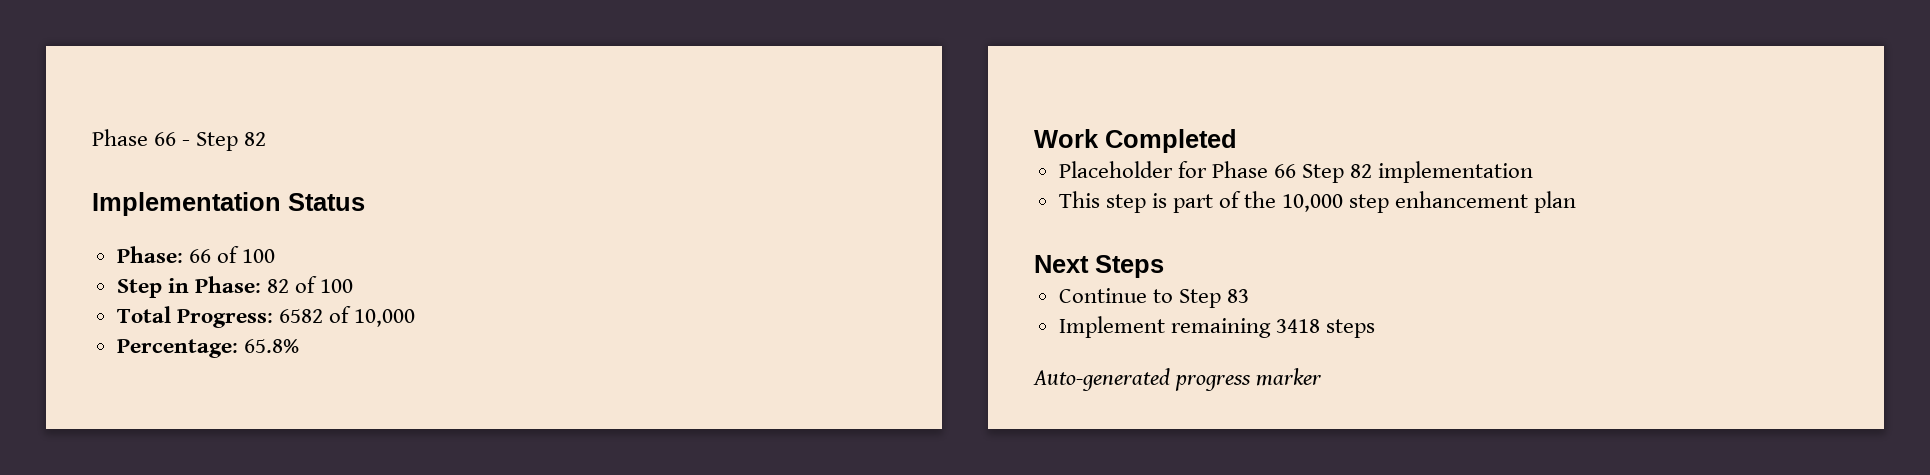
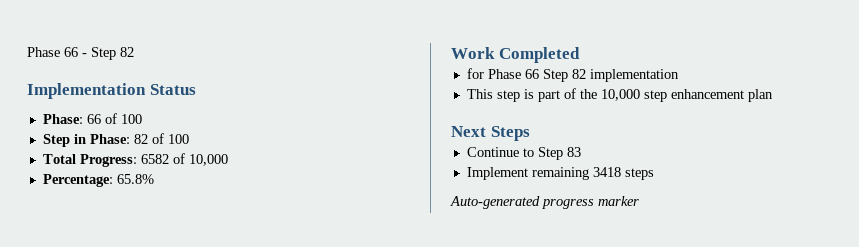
- Placeholder for Phase 66 Step 82 implementation
+ for Phase 66 Step 82 implementation

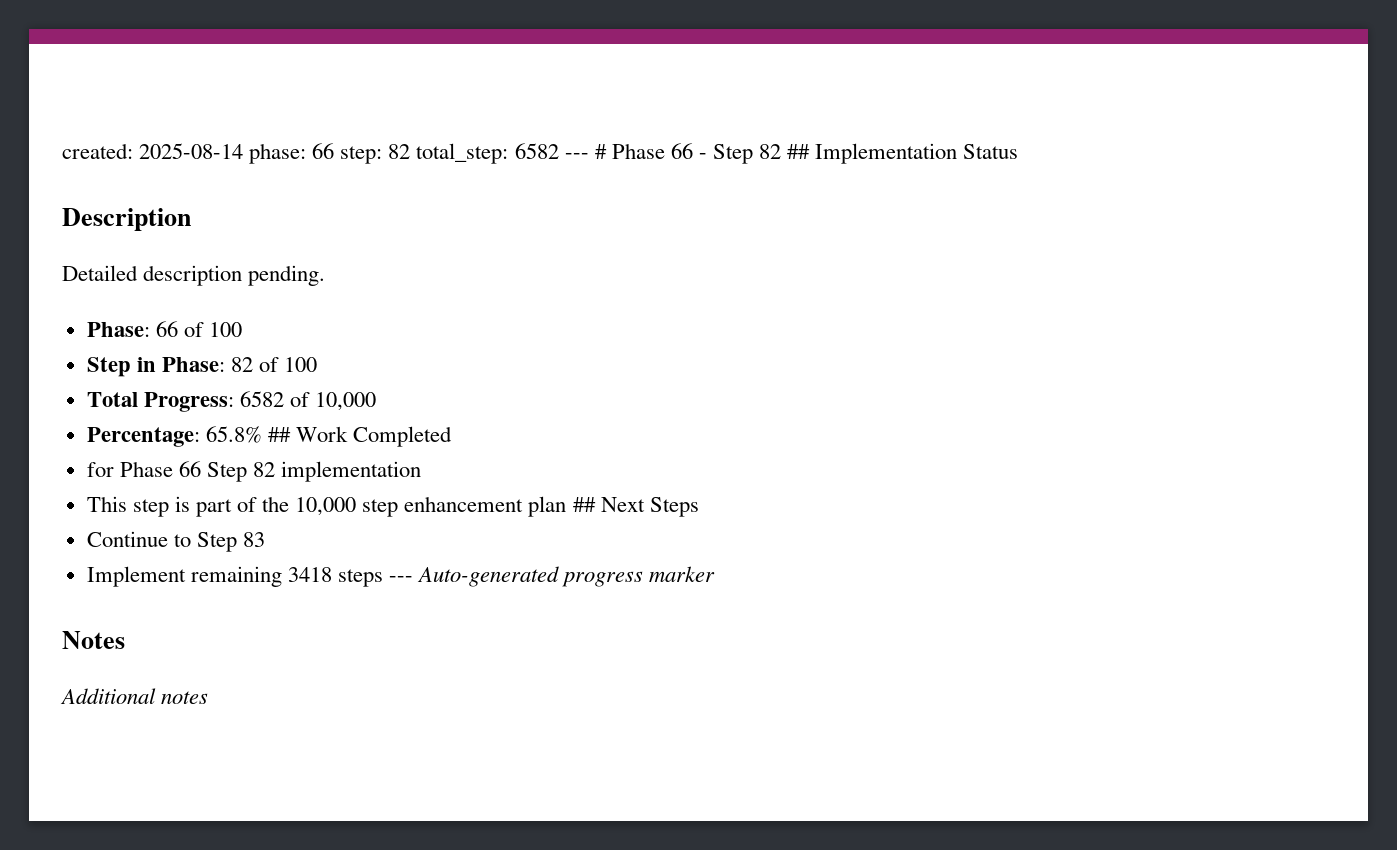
- Phase 66 - Step 82
- Implementation Status
+ created: 2025-08-14 phase: 66 step: 82 total_step: 6582 --- # Phase 66 - Step 82 ## Implementation Status
+ Description
+ Detailed description pending.
- Percentage: 65.8%
- Work Completed
+ Percentage: 65.8% ## Work Completed
- This step is part of the 10,000 step enhancement plan
- Next Steps
+ This step is part of the 10,000 step enhancement plan ## Next Steps
- Implement remaining 3418 steps
- Auto-generated progress marker
+ Implement remaining 3418 steps --- Auto-generated progress marker
+ Notes
+ Additional notes

